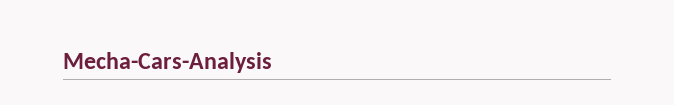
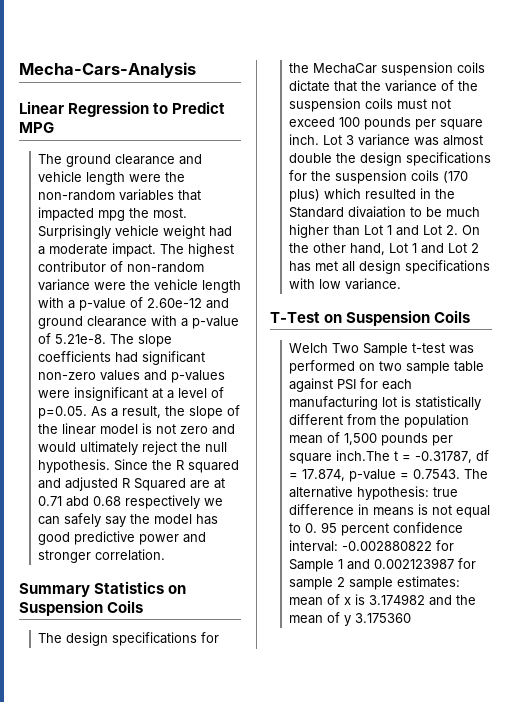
+ Linear Regression to Predict MPG
+ The ground clearance and vehicle length were the non-random variables that impacted mpg the most. Surprisingly vehicle weight had a moderate impact. The highest contributor of non-random variance were the vehicle length with a p-value of 2.60e-12 and ground clearance with a p-value of 5.21e-8. The slope coefficients had significant non-zero values and p-values were insignificant at a level of p=0.05. As a result, the slope of the linear model is not zero and would ultimately reject the null hypothesis. Since the R squared and adjusted R Squared are at 0.71 abd 0.68 respectively we can safely say the model has good predictive power and stronger correlation.
+ Summary Statistics on Suspension Coils
+ The design specifications for the MechaCar suspension coils dictate that the variance of the suspension coils must not exceed 100 pounds per square inch. Lot 3 variance was almost double the design specifications for the suspension coils (170 plus) which resulted in the Standard divaiation to be much higher than Lot 1 and Lot 2. On the other hand, Lot 1 and Lot 2 has met all design specifications with low variance.
+ T-Test on Suspension Coils
+ Welch Two Sample t-test was performed on two sample table against PSI for each manufacturing lot is statistically different from the population mean of 1,500 pounds per square inch.The t = -0.31787, df = 17.874, p-value = 0.7543. The alternative hypothesis: true difference in means is not equal to 0. 95 percent confidence interval: -0.002880822 for Sample 1 and 0.002123987 for sample 2 sample estimates: mean of x is 3.174982 and the mean of y 3.175360

